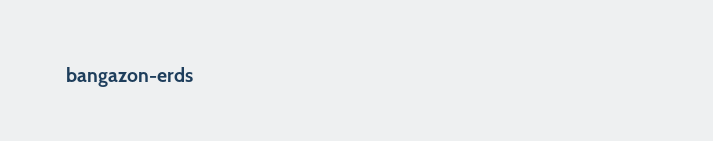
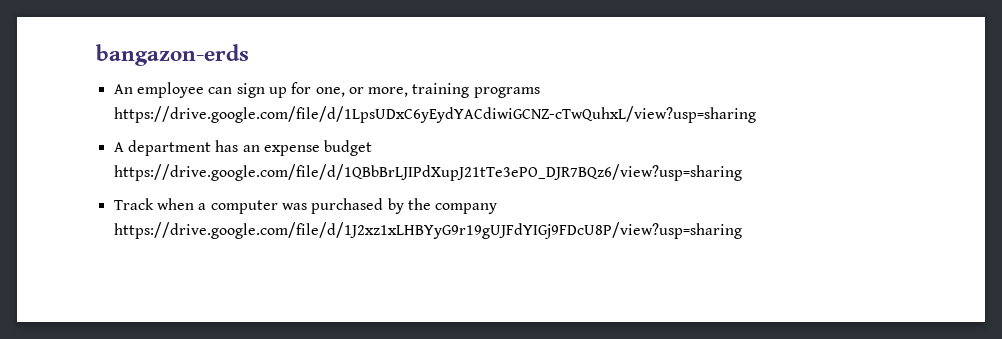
+ An employee can sign up for one, or more, training programs https://drive.google.com/file/d/1LpsUDxC6yEydYACdiwiGCNZ-cTwQuhxL/view?usp=sharing
+ A department has an expense budget https://drive.google.com/file/d/1QBbBrLJIPdXupJ21tTe3ePO_DJR7BQz6/view?usp=sharing
+ Track when a computer was purchased by the company https://drive.google.com/file/d/1J2xz1xLHBYyG9r19gUJFdYIGj9FDcU8P/view?usp=sharing

